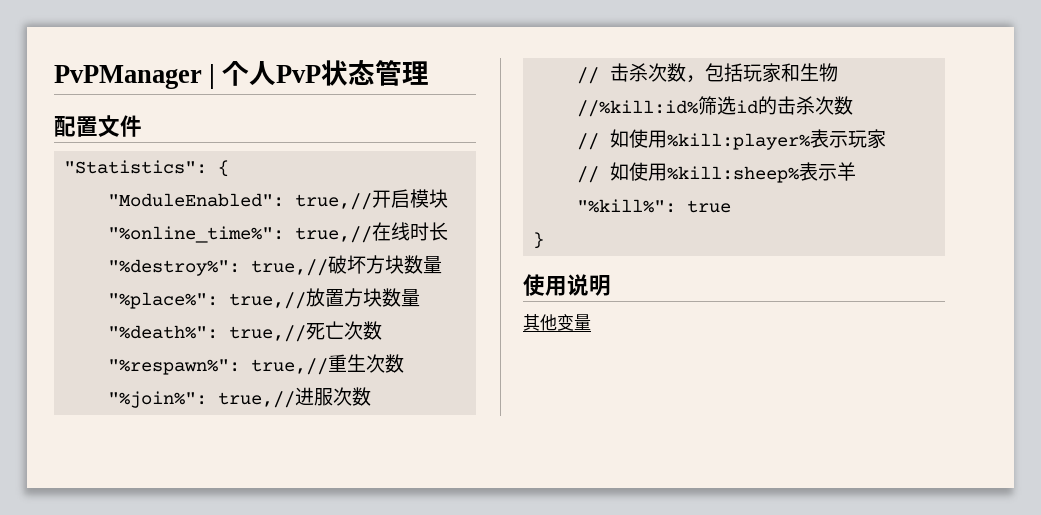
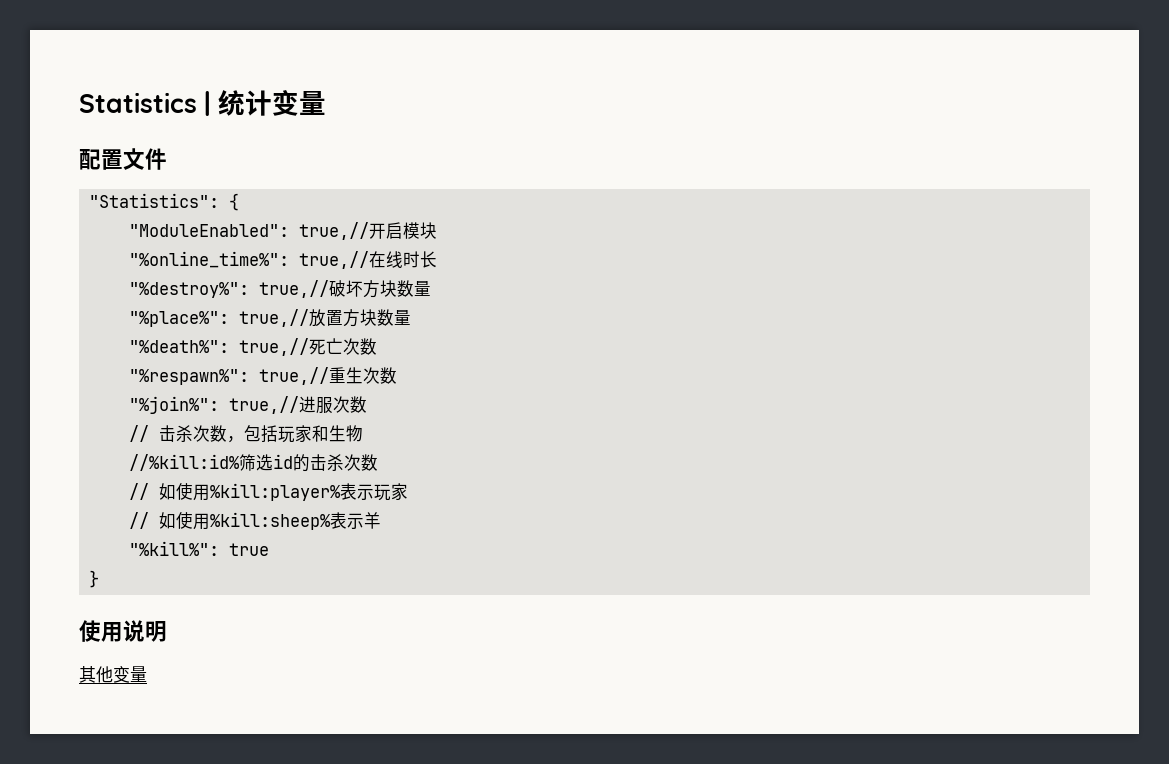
- PvPManager | 个人PvP状态管理
+ Statistics | 统计变量

